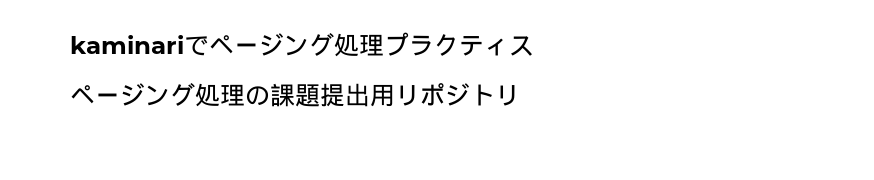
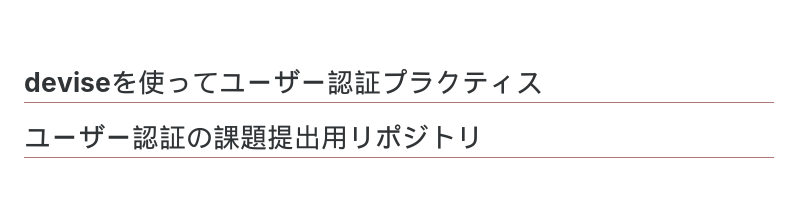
- kaminariでページング処理プラクティス
+ deviseを使ってユーザー認証プラクティス
- ページング処理の課題提出用リポジトリ
+ ユーザー認証の課題提出用リポジトリ

